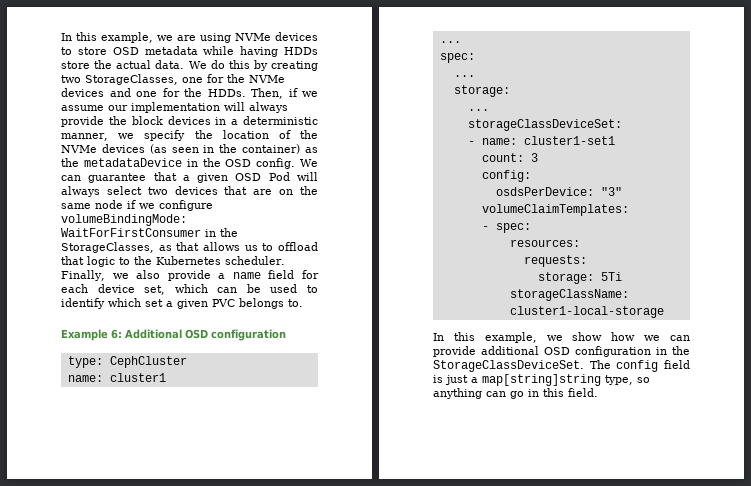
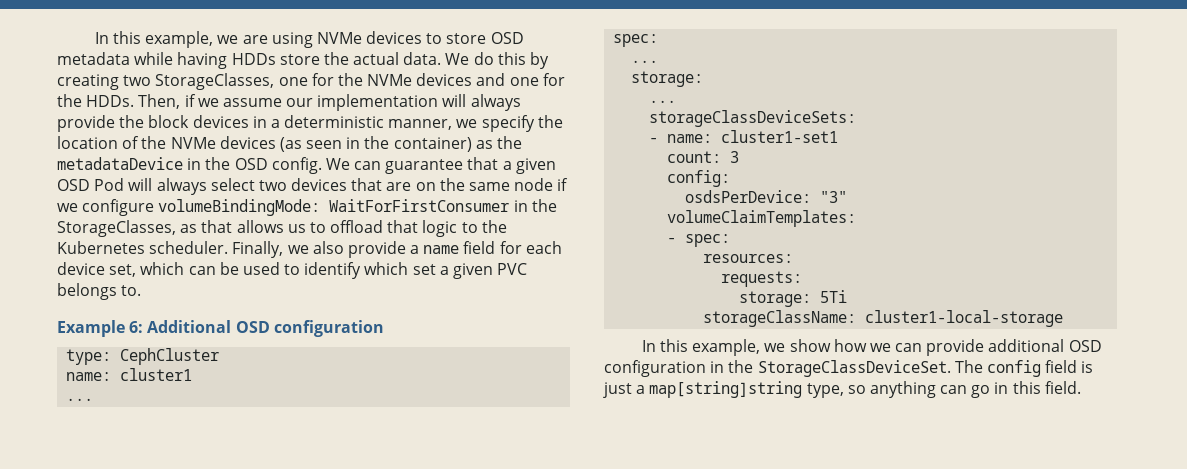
- storageClassDeviceSet:
+ storageClassDeviceSets:

